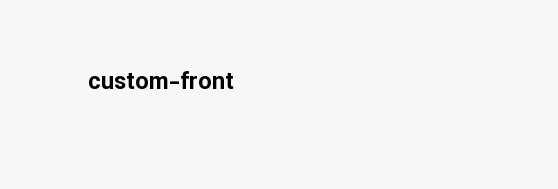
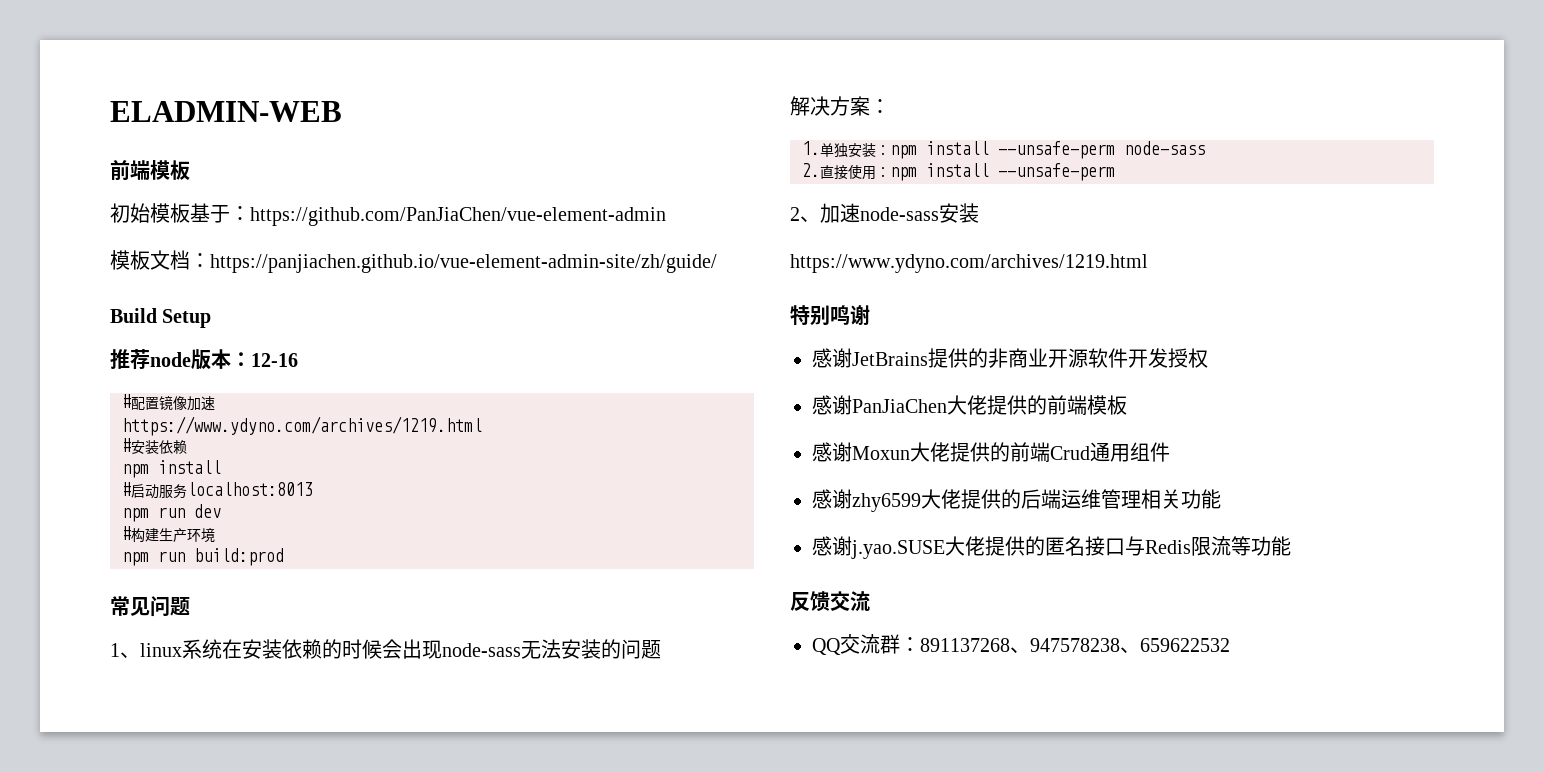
- custom-front
+ ELADMIN-WEB
+ 前端模板
+ 初始模板基于：https://github.com/PanJiaChen/vue-element-admin
+ 模板文档：https://panjiachen.github.io/vue-element-admin-site/zh/guide/
+ Build Setup
+ 推荐node版本：12-16
+ #配置镜像加速
+ https://www.ydyno.com/archives/1219.html
+ #安装依赖
+ npm install
+ #启动服务localhost:8013
+ npm run dev
+ #构建生产环境
+ npm run build:prod
+ 常见问题
+ 1、linux系统在安装依赖的时候会出现node-sass无法安装的问题
+ 解决方案：
+ 1.单独安装：npm install --unsafe-perm node-sass
+ 2.直接使用：npm install --unsafe-perm
+ 2、加速node-sass安装
+ https://www.ydyno.com/archives/1219.html
+ 特别鸣谢
+ 感谢JetBrains提供的非商业开源软件开发授权
+ 感谢PanJiaChen大佬提供的前端模板
+ 感谢Moxun大佬提供的前端Crud通用组件
+ 感谢zhy6599大佬提供的后端运维管理相关功能
+ 感谢j.yao.SUSE大佬提供的匿名接口与Redis限流等功能
+ 反馈交流
+ QQ交流群：891137268、947578238、659622532

